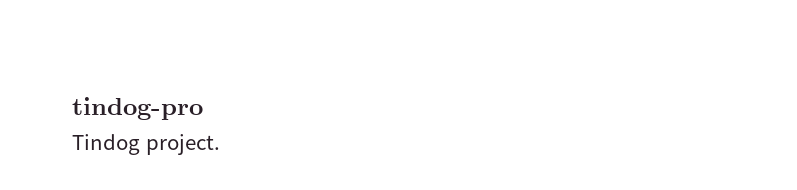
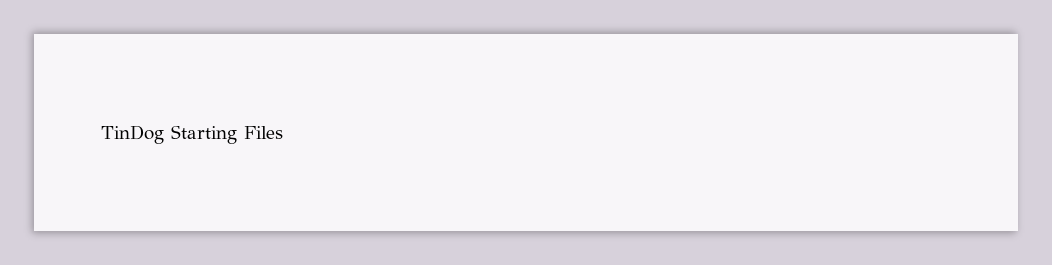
- tindog-pro
- Tindog project.
+ TinDog Starting Files

